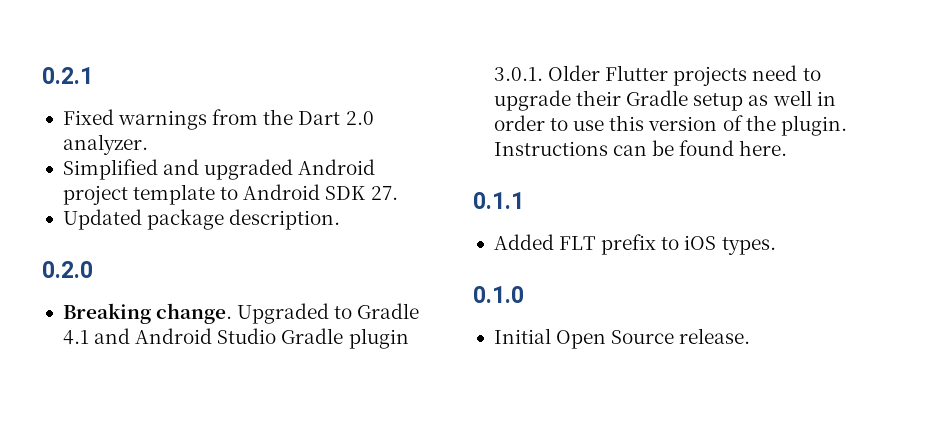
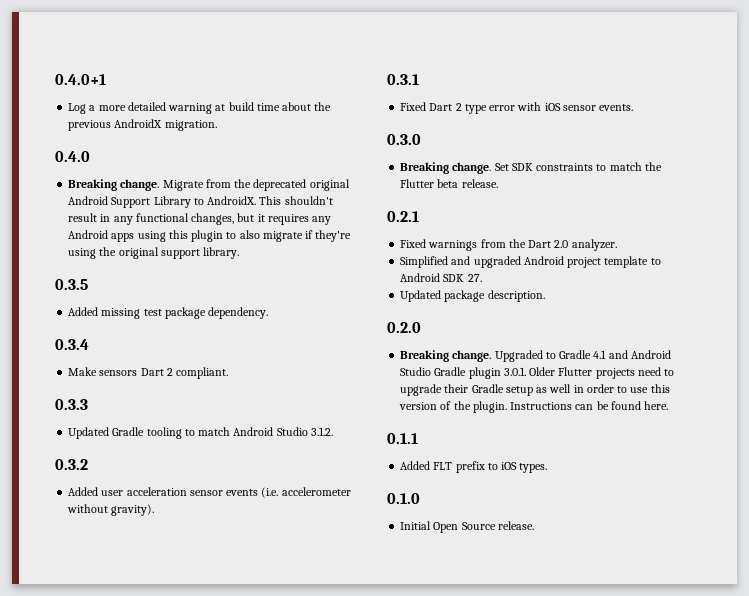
+ 0.4.0+1
+ Log a more detailed warning at build time about the previous AndroidX migration.
+ 0.4.0
+ Breaking change. Migrate from the deprecated original Android Support Library to AndroidX. This shouldn't result in any functional changes, but it requires any Android apps using this plugin to also migrate if they're using the original support library.
+ 0.3.5
+ Added missing test package dependency.
+ 0.3.4
+ Make sensors Dart 2 compliant.
+ 0.3.3
+ Updated Gradle tooling to match Android Studio 3.1.2.
+ 0.3.2
+ Added user acceleration sensor events (i.e. accelerometer without gravity).
+ 0.3.1
+ Fixed Dart 2 type error with iOS sensor events.
+ 0.3.0
+ Breaking change. Set SDK constraints to match the Flutter beta release.

